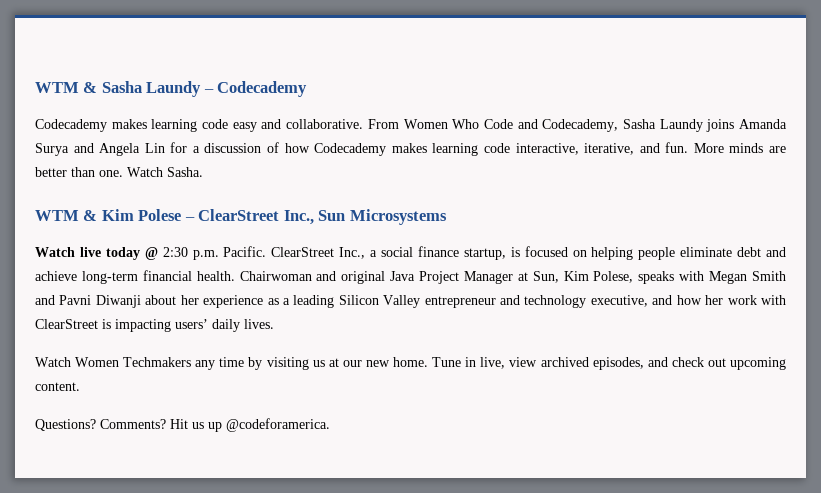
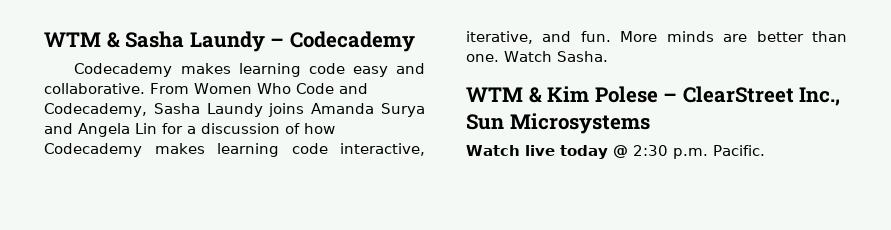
- ClearStreet Inc., a social finance startup, is focused on helping people eliminate debt and achieve long-term financial health. Chairwoman and original Java Project Manager at Sun, Kim Polese, speaks with Megan Smith and Pavni Diwanji about her experience as a leading Silicon Valley entrepreneur and technology executive, and how her work with ClearStreet is impacting users’ daily lives.
- Watch Women Techmakers any time by visiting us at our new home. Tune in live, view archived episodes, and check out upcoming content.
- Questions? Comments? Hit us up @codeforamerica.

